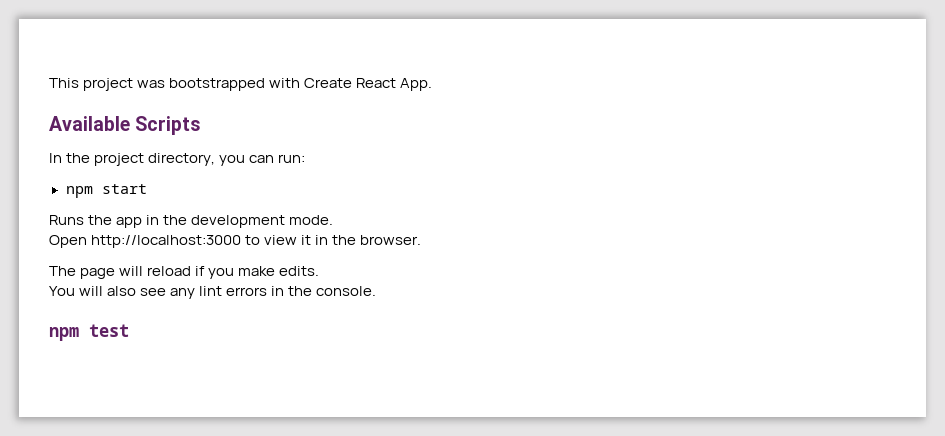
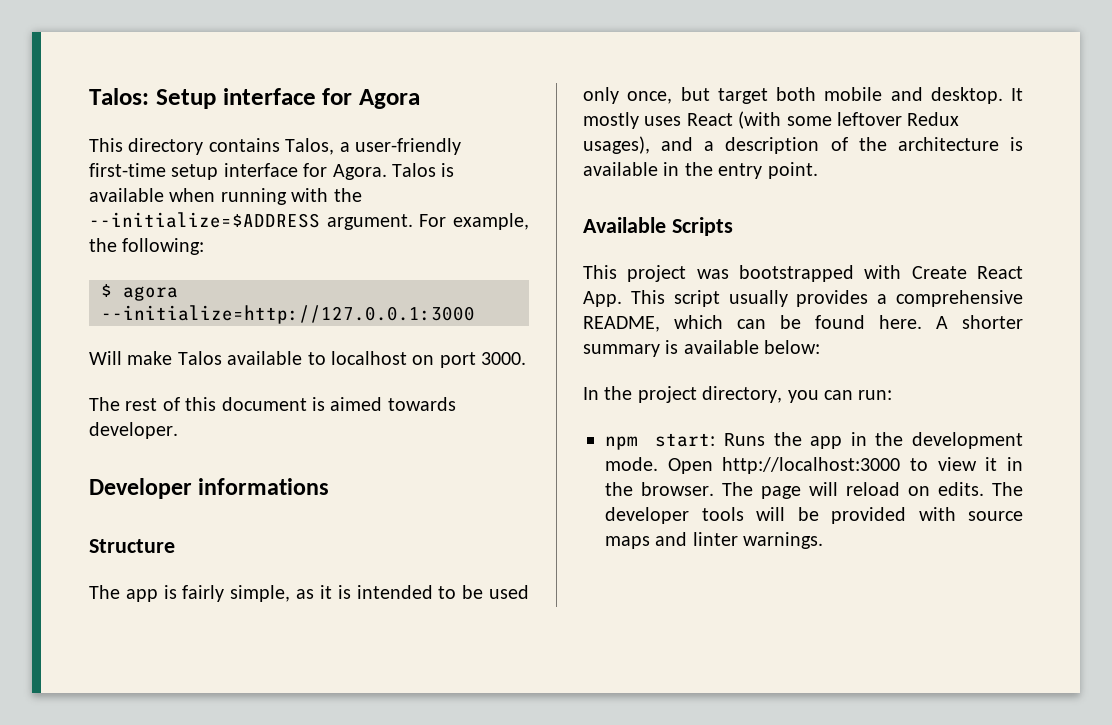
+ Talos: Setup interface for Agora
+ This directory contains Talos, a user-friendly first-time setup interface for Agora. Talos is available when running with the --initialize=$ADDRESS argument. For example, the following:
+ $ agora --initialize=http://127.0.0.1:3000
+ Will make Talos available to localhost on port 3000.
+ The rest of this document is aimed towards developer.
+ Developer informations
+ Structure
+ The app is fairly simple, as it is intended to be used only once, but target both mobile and desktop. It mostly uses React (with some leftover Redux usages), and a description of the architecture is available in the entry point.
+ Available Scripts
- This project was bootstrapped with Create React App.
- Available Scripts
+ This project was bootstrapped with Create React App. This script usually provides a comprehensive README, which can be found here. A shorter summary is available below:
- npm start
- Runs the app in the development mode.
- Open http://localhost:3000 to view it in the browser.
- The page will reload if you make edits.
- You will also see any lint errors in the console.
- npm test
+ npm start: Runs the app in the development mode. Open http://localhost:3000 to view it in the browser. The page will reload on edits. The developer tools will be provided with source maps and linter warnings.

